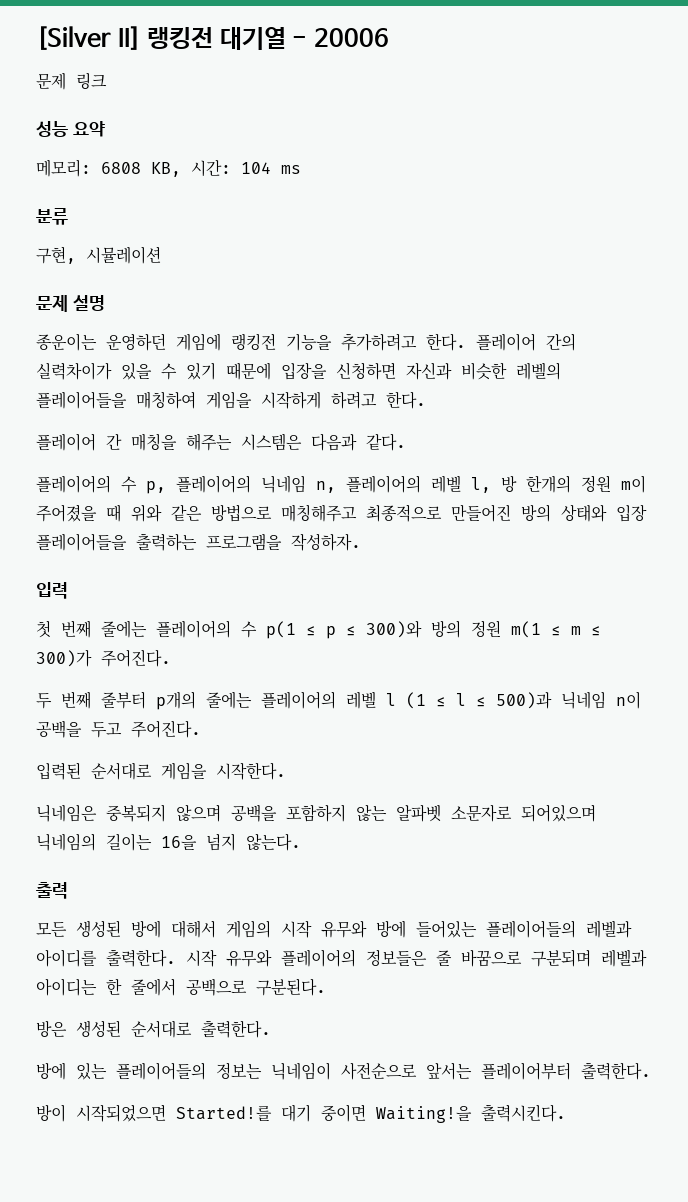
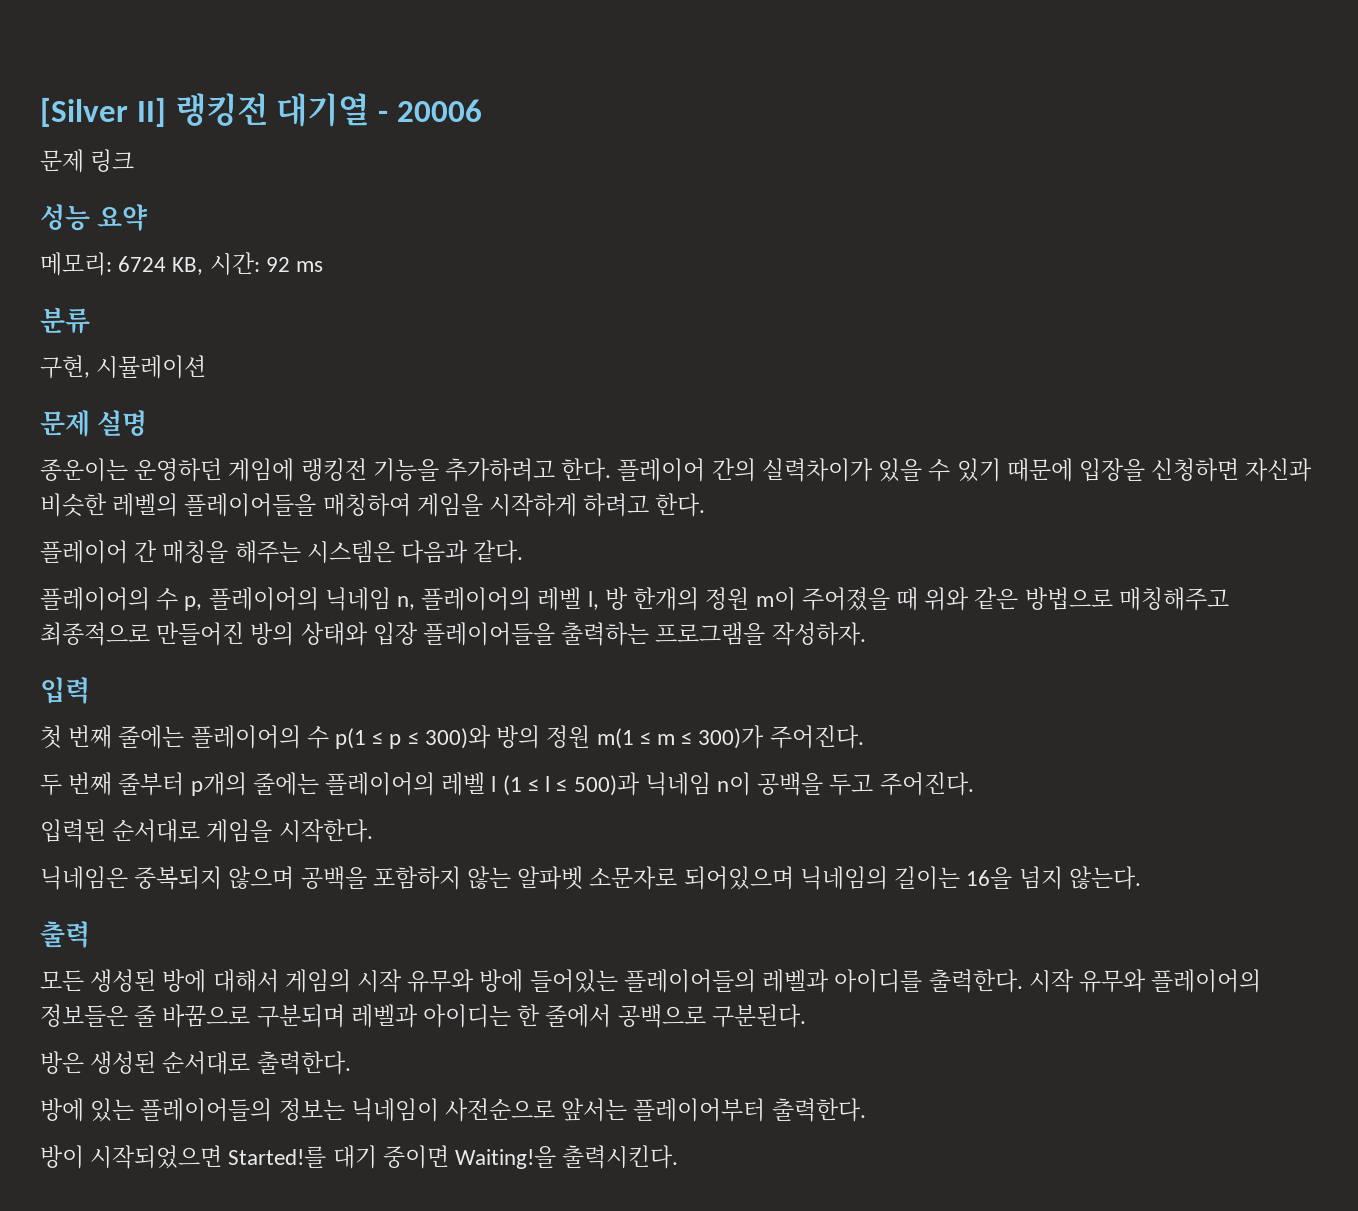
- 메모리: 6808 KB, 시간: 104 ms
+ 메모리: 6724 KB, 시간: 92 ms

